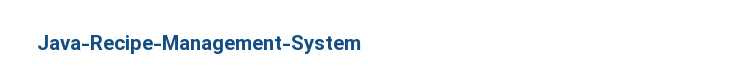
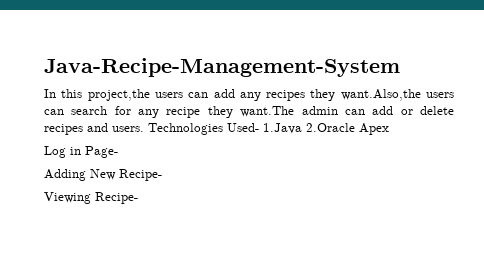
+ In this project,the users can add any recipes they want.Also,the users can search for any recipe they want.The admin can add or delete recipes and users. Technologies Used- 1.Java 2.Oracle Apex
+ Log in Page-
+ Adding New Recipe-
+ Viewing Recipe-

